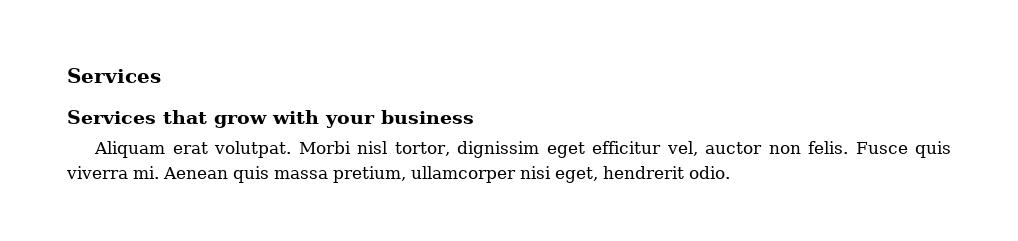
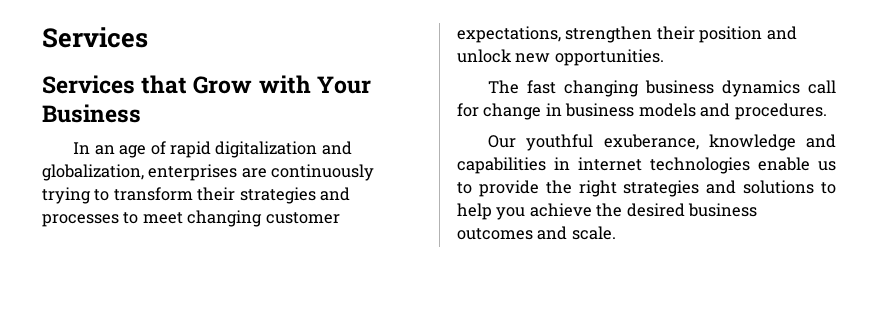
- Services that grow with your business
- Aliquam erat volutpat. Morbi nisl tortor, dignissim eget efficitur vel, auctor non felis. Fusce quis viverra mi. Aenean quis massa pretium, ullamcorper nisi eget, hendrerit odio.
+ Services that Grow with Your Business
+ In an age of rapid digitalization and globalization, enterprises are continuously trying to transform their strategies and processes to meet changing customer expectations, strengthen their position and unlock new opportunities.
+ The fast changing business dynamics call for change in business models and procedures.
+ Our youthful exuberance, knowledge and capabilities in internet technologies enable us to provide the right strategies and solutions to help you achieve the desired business outcomes and scale.

